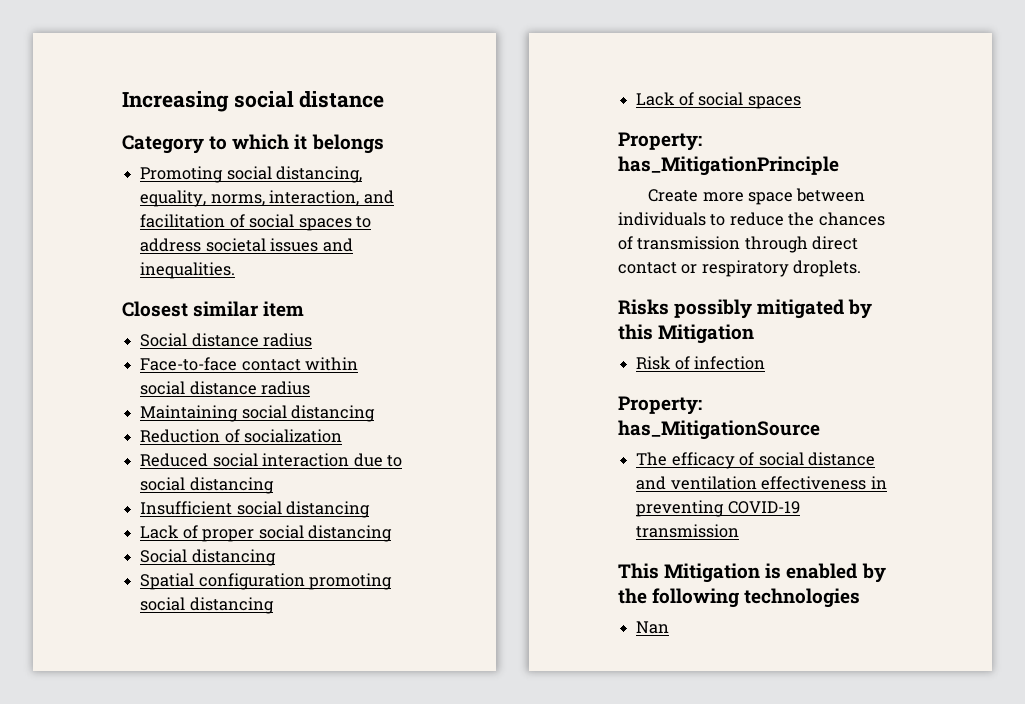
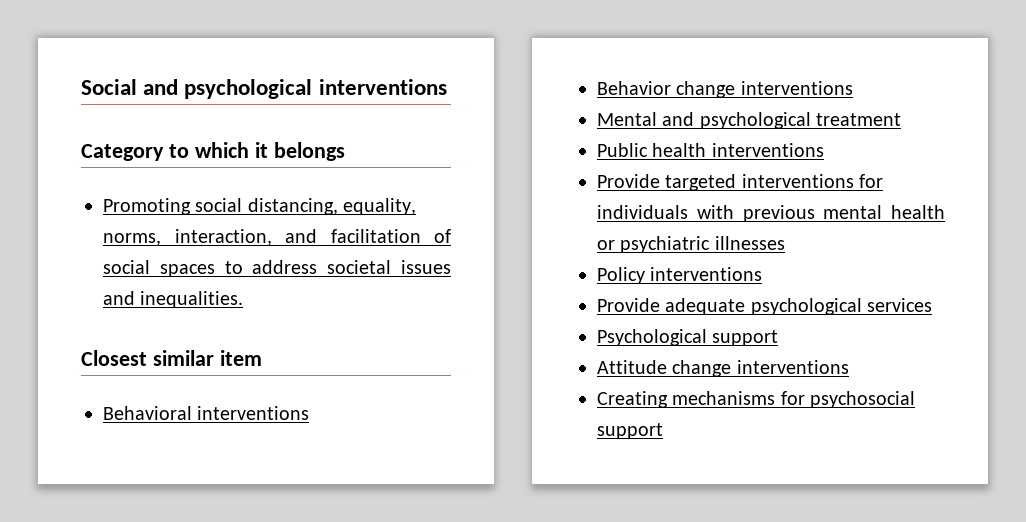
- Increasing social distance
+ Social and psychological interventions
- Social distance radius
- Face-to-face contact within social distance radius
- Maintaining social distancing
- Reduction of socialization
- Reduced social interaction due to social distancing
- Insufficient social distancing
- Lack of proper social distancing
- Social distancing
- Spatial configuration promoting social distancing
- Lack of social spaces
- Property: has_MitigationPrinciple
- Create more space between individuals to reduce the chances of transmission through direct contact or respiratory droplets.
- Risks possibly mitigated by this Mitigation
- Risk of infection
- Property: has_MitigationSource
- The efficacy of social distance and ventilation effectiveness in preventing COVID-19 transmission
- This Mitigation is enabled by the following technologies
- Nan
+ Behavioral interventions
+ Behavior change interventions
+ Mental and psychological treatment
+ Public health interventions
+ Provide targeted interventions for individuals with previous mental health or psychiatric illnesses
+ Policy interventions
+ Provide adequate psychological services
+ Psychological support
+ Attitude change interventions
+ Creating mechanisms for psychosocial support

